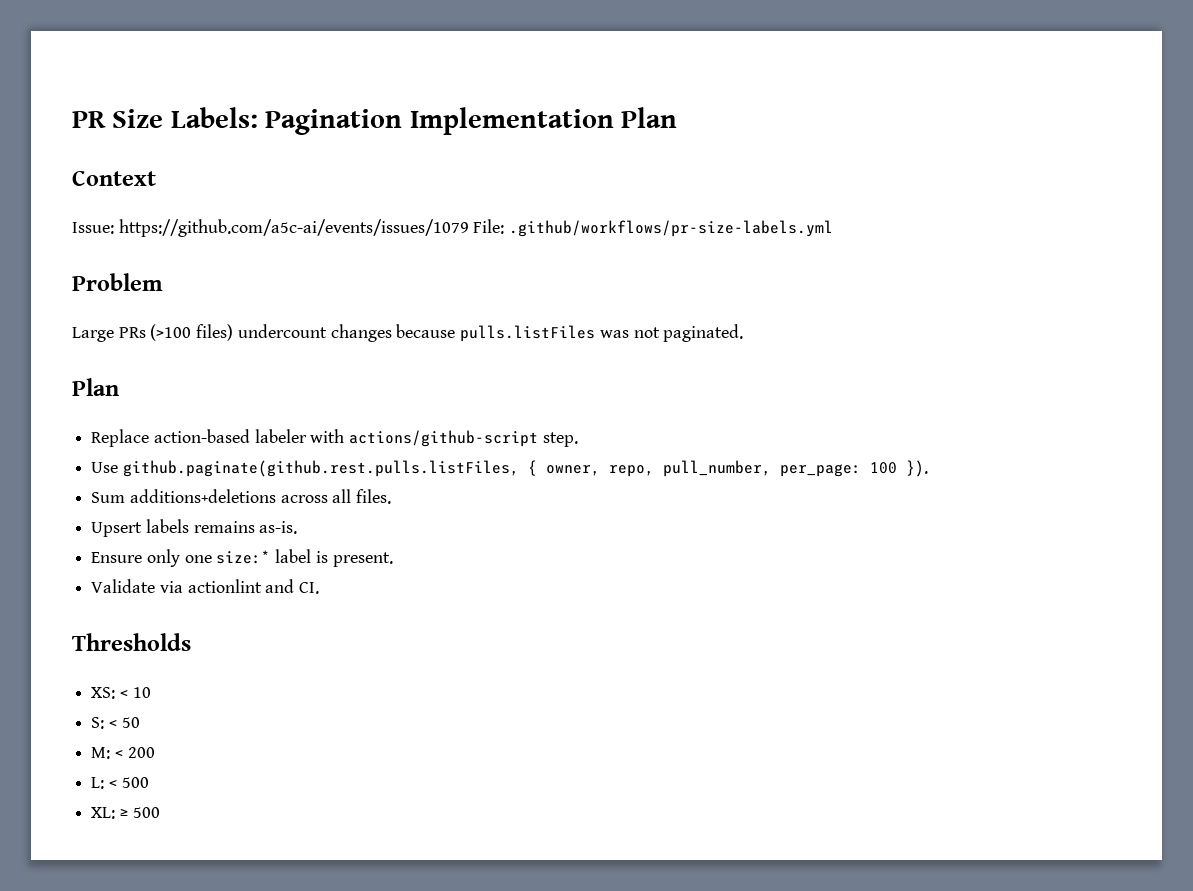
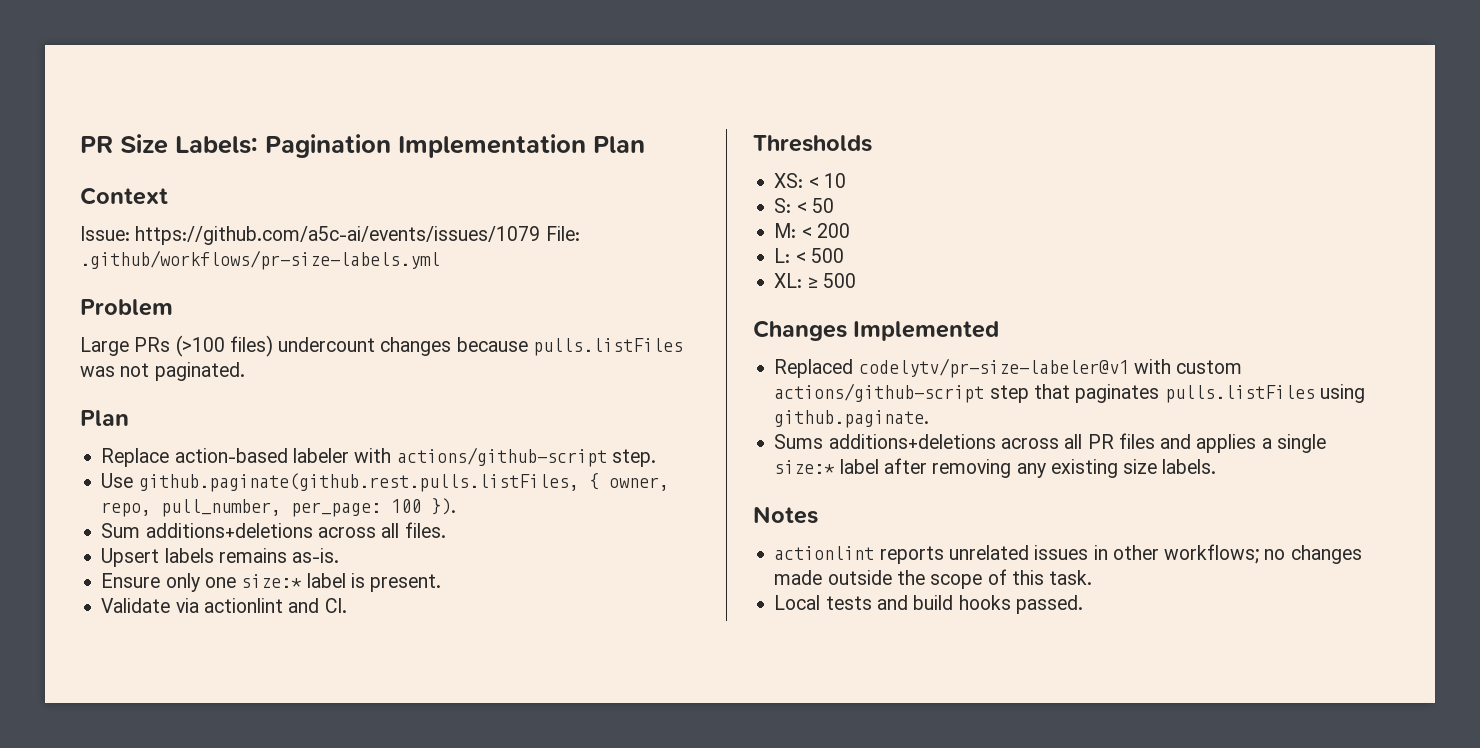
+ Changes Implemented
+ Replaced codelytv/pr-size-labeler@v1 with custom actions/github-script step that paginates pulls.listFiles using github.paginate.
+ Sums additions+deletions across all PR files and applies a single size:* label after removing any existing size labels.
+ Notes
+ actionlint reports unrelated issues in other workflows; no changes made outside the scope of this task.
+ Local tests and build hooks passed.

